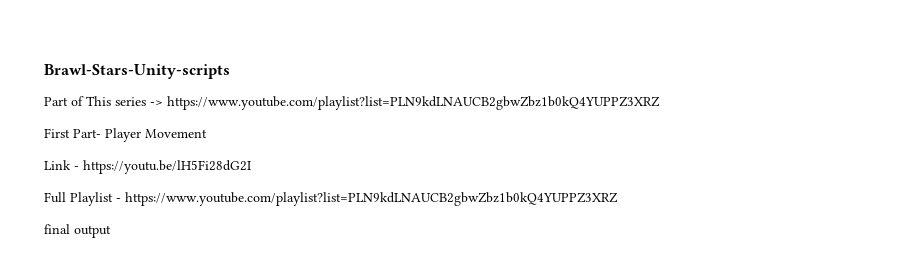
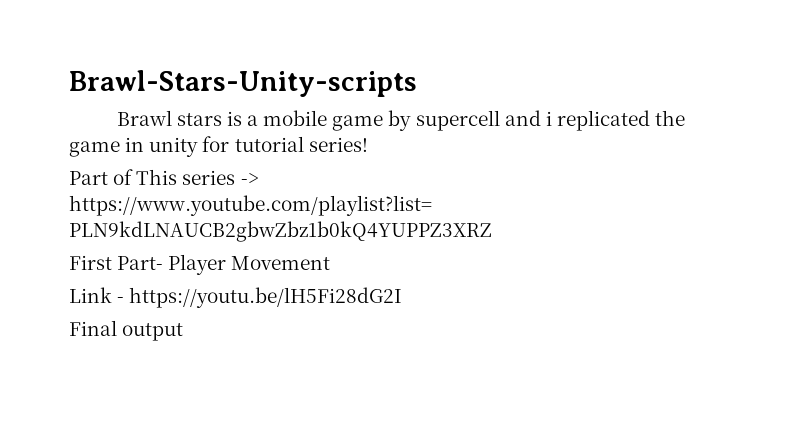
+ Brawl stars is a mobile game by supercell and i replicated the game in unity for tutorial series!
- Full Playlist - https://www.youtube.com/playlist?list=PLN9kdLNAUCB2gbwZbz1b0kQ4YUPPZ3XRZ
- final output
+ Final output

